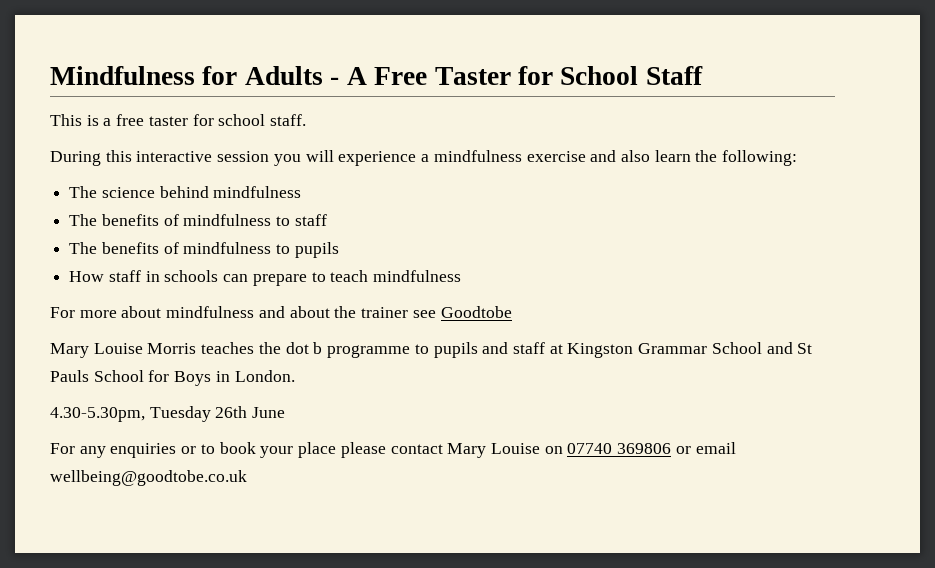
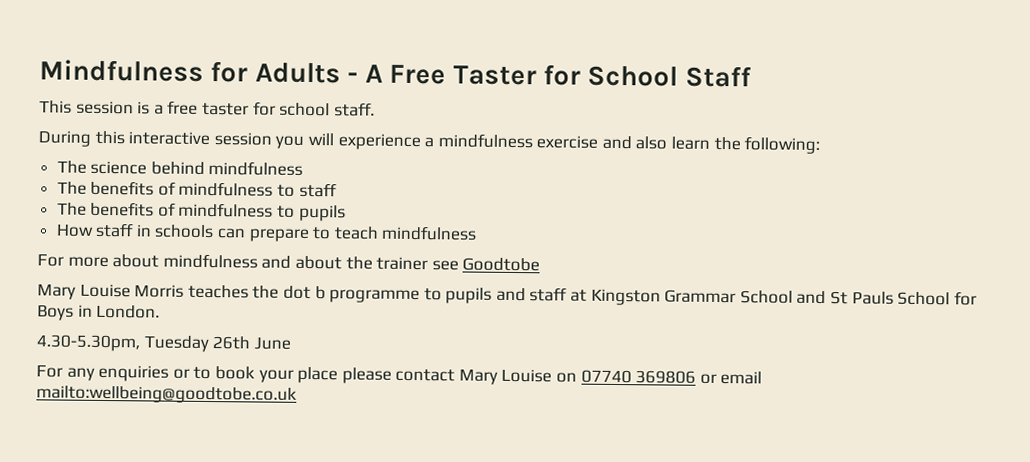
- This is a free taster for school staff.
+ This session is a free taster for school staff.
- For any enquiries or to book your place please contact Mary Louise on 07740 369806 or email wellbeing@goodtobe.co.uk
+ For any enquiries or to book your place please contact Mary Louise on 07740 369806 or email mailto:wellbeing@goodtobe.co.uk

